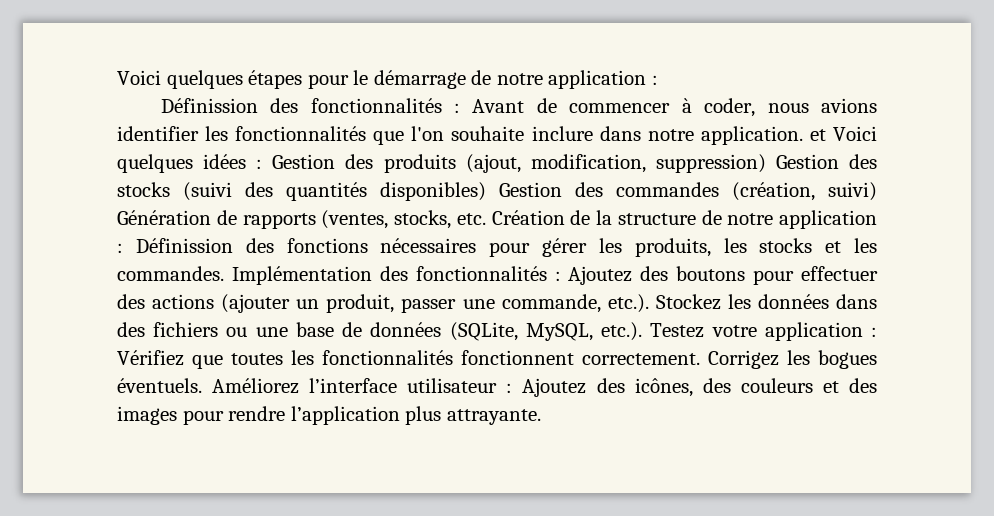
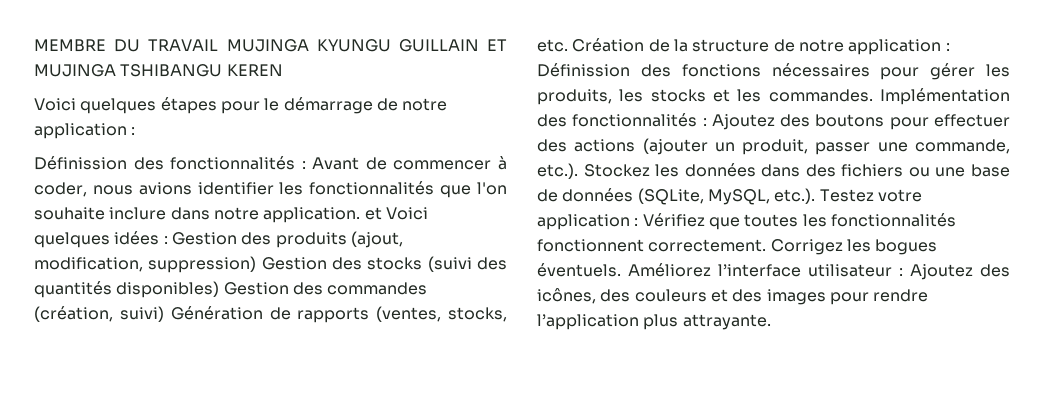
+ MEMBRE DU TRAVAIL MUJINGA KYUNGU GUILLAIN ET MUJINGA TSHIBANGU KEREN

